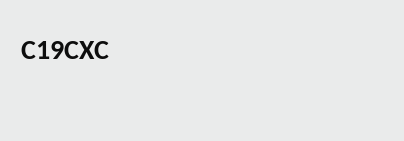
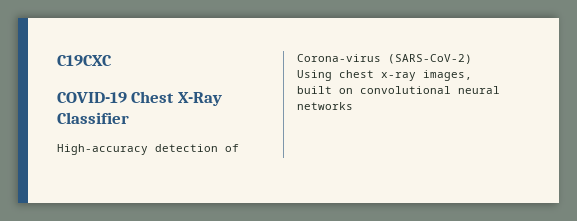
+ COVID-19 Chest X-Ray Classifier
+ High-accuracy detection of Corona-virus (SARS-CoV-2) Using chest x-ray images, built on convolutional neural networks

